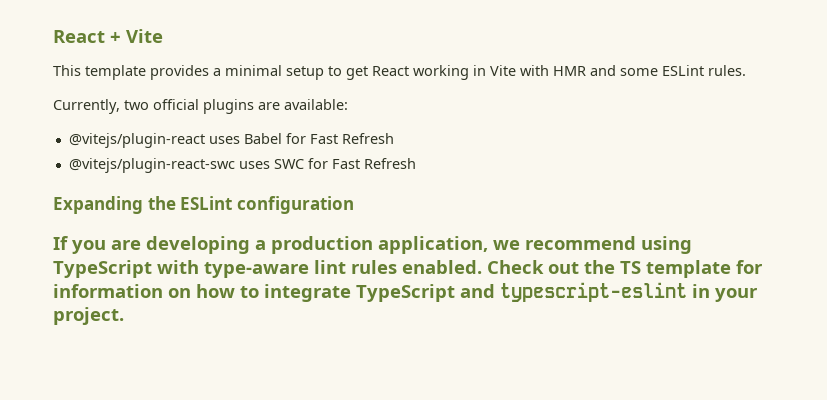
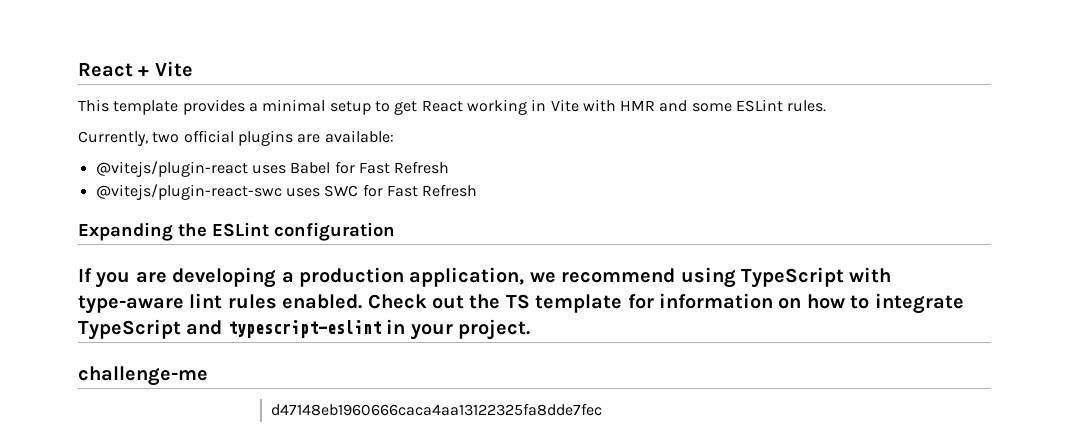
+ challenge-me
+ d47148eb1960666caca4aa13122325fa8dde7fec

